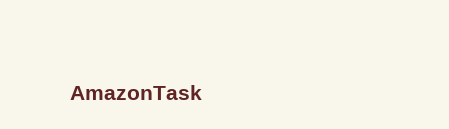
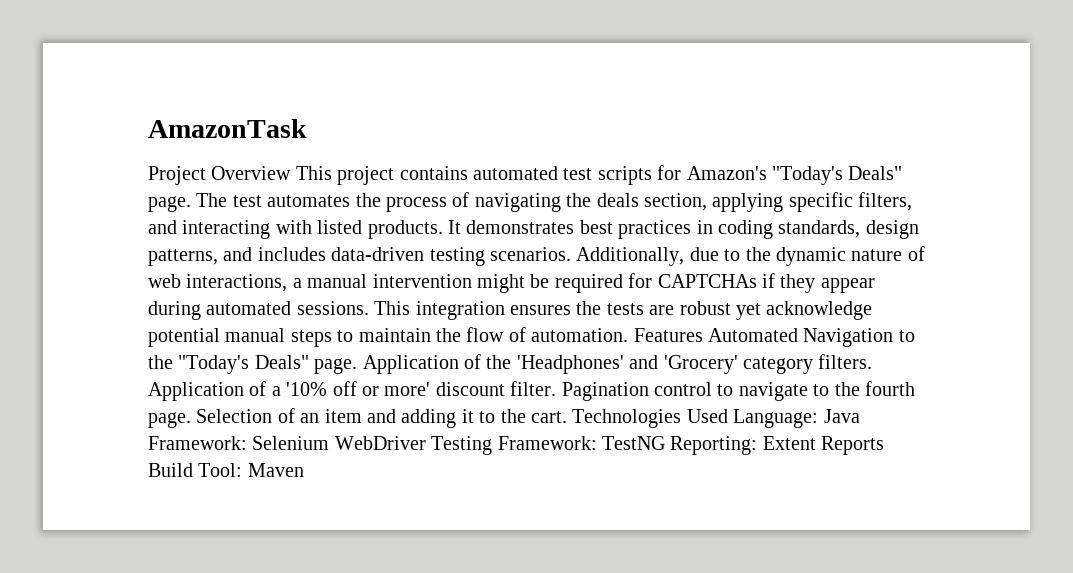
+ Project Overview This project contains automated test scripts for Amazon's "Today's Deals" page. The test automates the process of navigating the deals section, applying specific filters, and interacting with listed products. It demonstrates best practices in coding standards, design patterns, and includes data-driven testing scenarios. Additionally, due to the dynamic nature of web interactions, a manual intervention might be required for CAPTCHAs if they appear during automated sessions. This integration ensures the tests are robust yet acknowledge potential manual steps to maintain the flow of automation. Features Automated Navigation to the "Today's Deals" page. Application of the 'Headphones' and 'Grocery' category filters. Application of a '10% off or more' discount filter. Pagination control to navigate to the fourth page. Selection of an item and adding it to the cart. Technologies Used Language: Java Framework: Selenium WebDriver Testing Framework: TestNG Reporting: Extent Reports Build Tool: Maven

